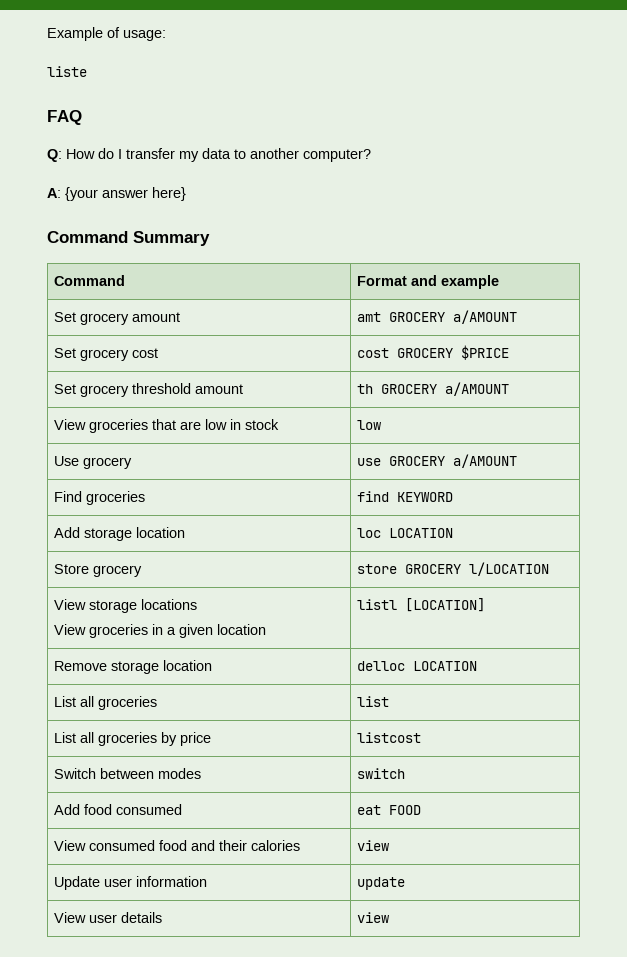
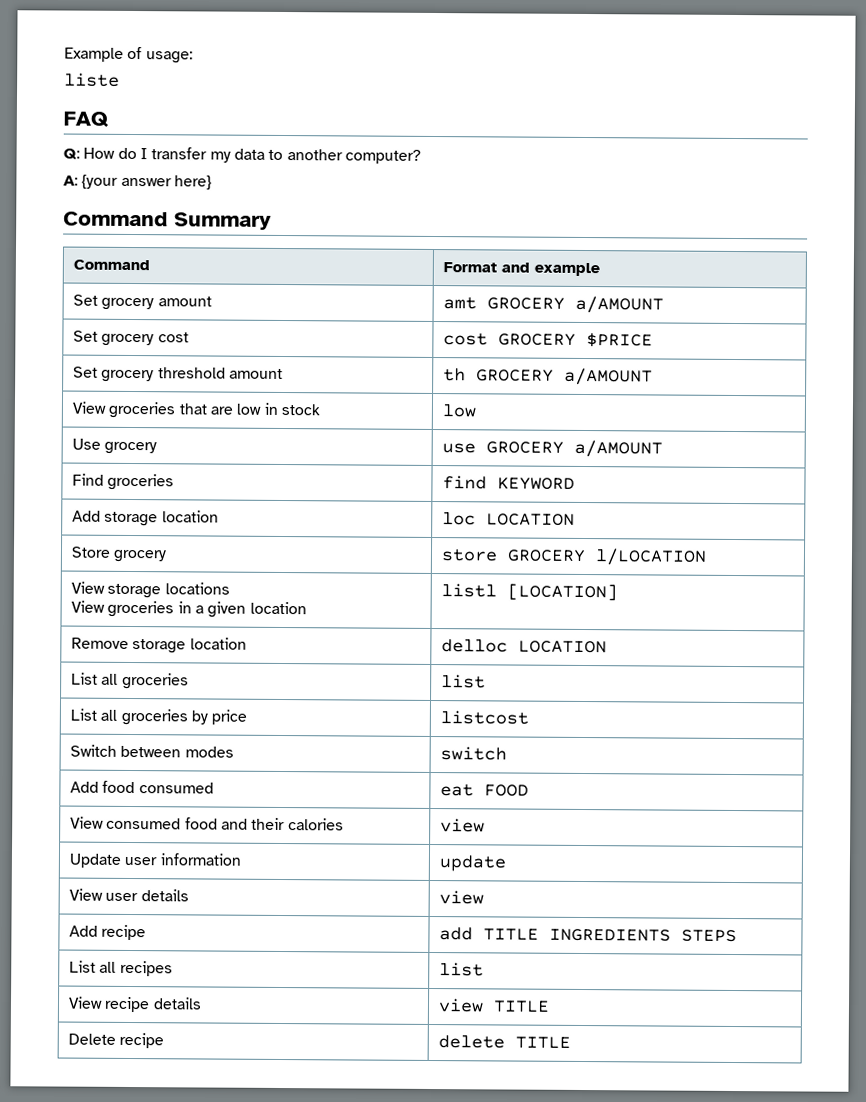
+ Add recipe | add TITLE INGREDIENTS STEPS
+ List all recipes | list
+ View recipe details | view TITLE
+ Delete recipe | delete TITLE

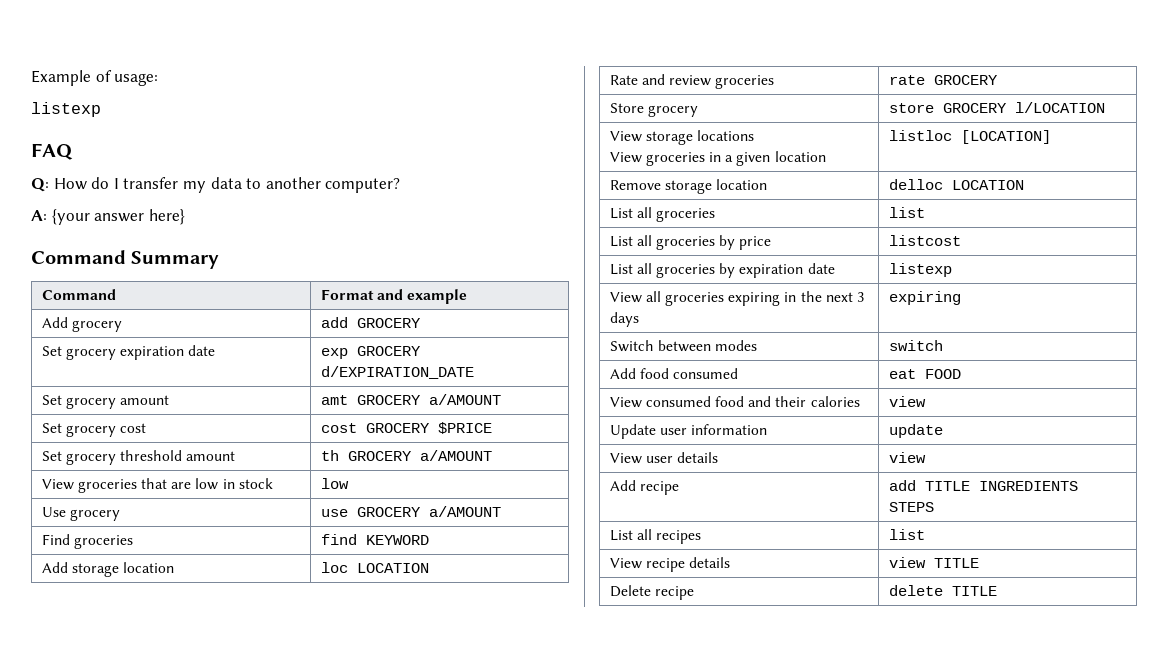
  Example of usage:
- liste
+ listexp
+ Add grocery | add GROCERY
+ Set grocery expiration date | exp GROCERY d/EXPIRATION_DATE
+ Rate and review groceries | rate GROCERY
  View storage locations
- View groceries in a given location | listl [LOCATION]
+ View groceries in a given location | listloc [LOCATION]
+ List all groceries by expiration date | listexp
+ View all groceries expiring in the next 3 days | expiring

